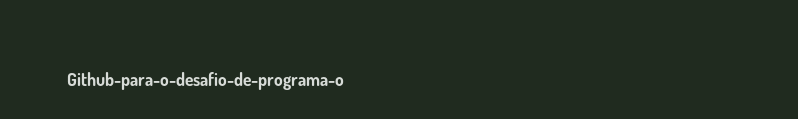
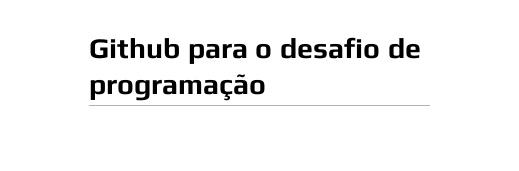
- Github-para-o-desafio-de-programa-o
+ Github para o desafio de programação

